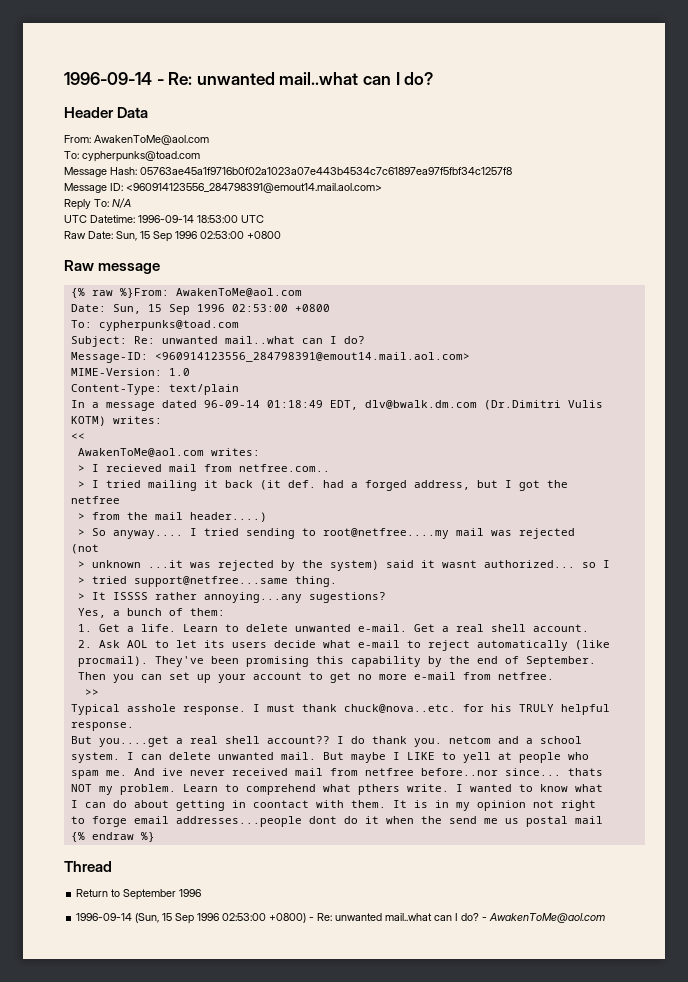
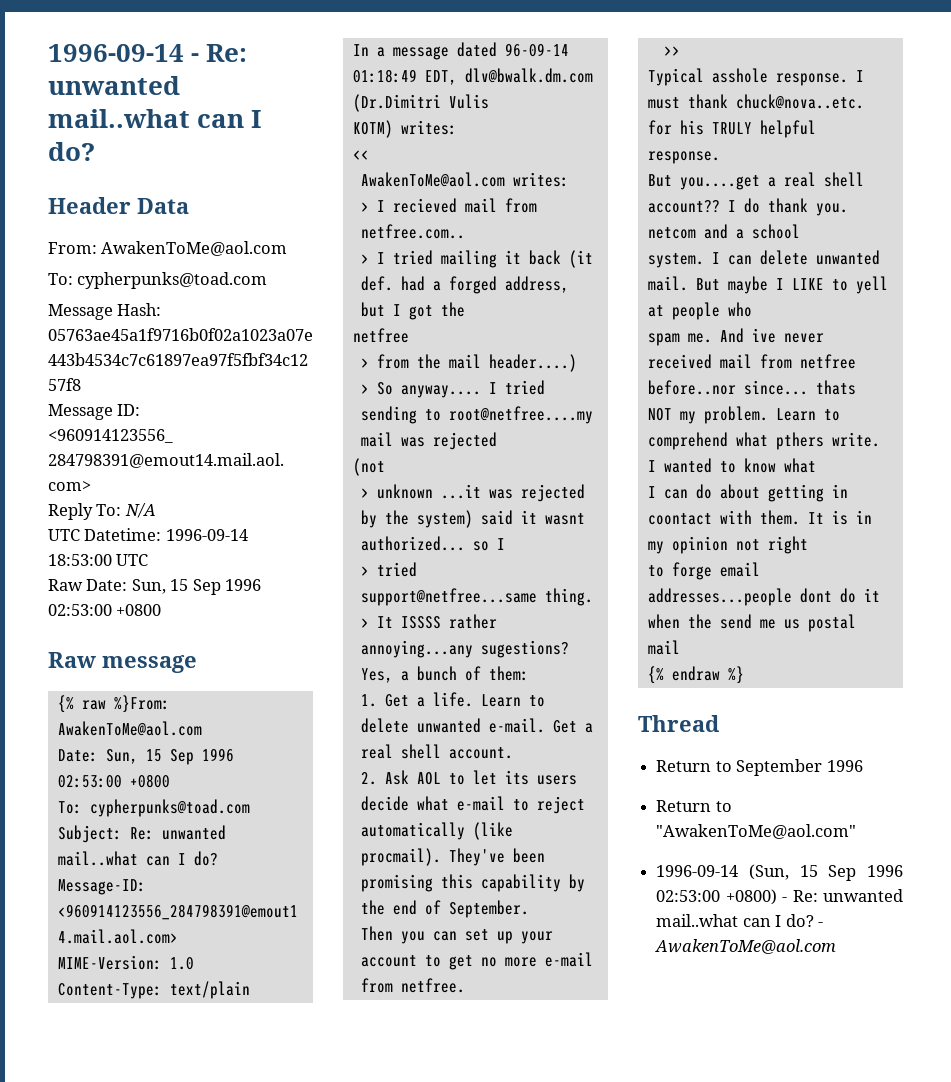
+ Return to "AwakenToMe@aol.com"

